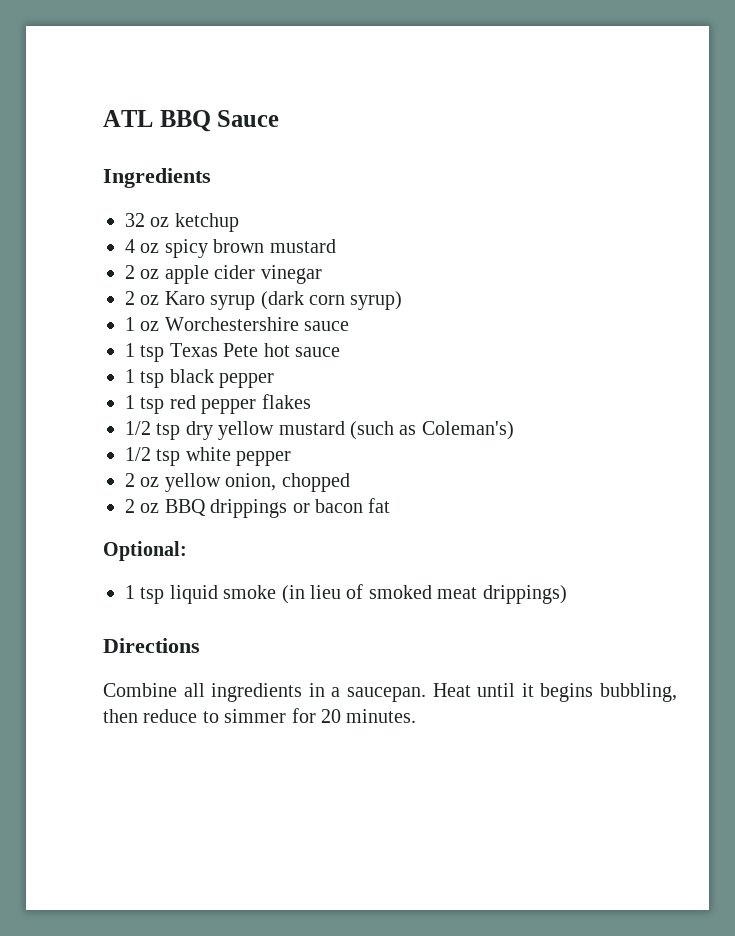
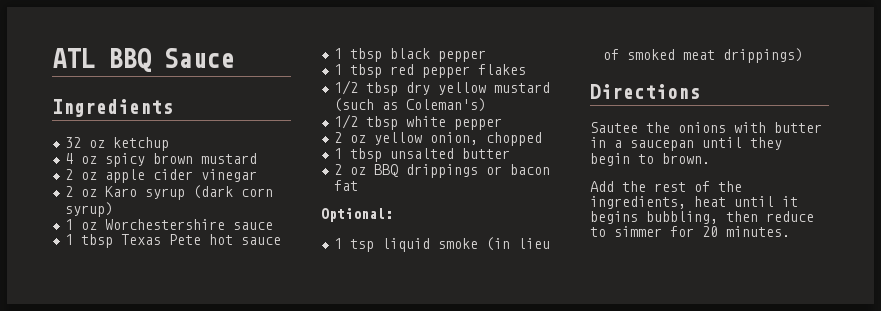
- 1 tsp Texas Pete hot sauce
+ 1 tbsp Texas Pete hot sauce
- 1 tsp black pepper
+ 1 tbsp black pepper
- 1 tsp red pepper flakes
+ 1 tbsp red pepper flakes
- 1/2 tsp dry yellow mustard (such as Coleman's)
+ 1/2 tbsp dry yellow mustard (such as Coleman's)
- 1/2 tsp white pepper
+ 1/2 tbsp white pepper
+ 1 tbsp unsalted butter
- Combine all ingredients in a saucepan. Heat until it begins bubbling, then reduce to simmer for 20 minutes.
+ Sautee the onions with butter in a saucepan until they begin to brown.
+ Add the rest of the ingredients, heat until it begins bubbling, then reduce to simmer for 20 minutes.

